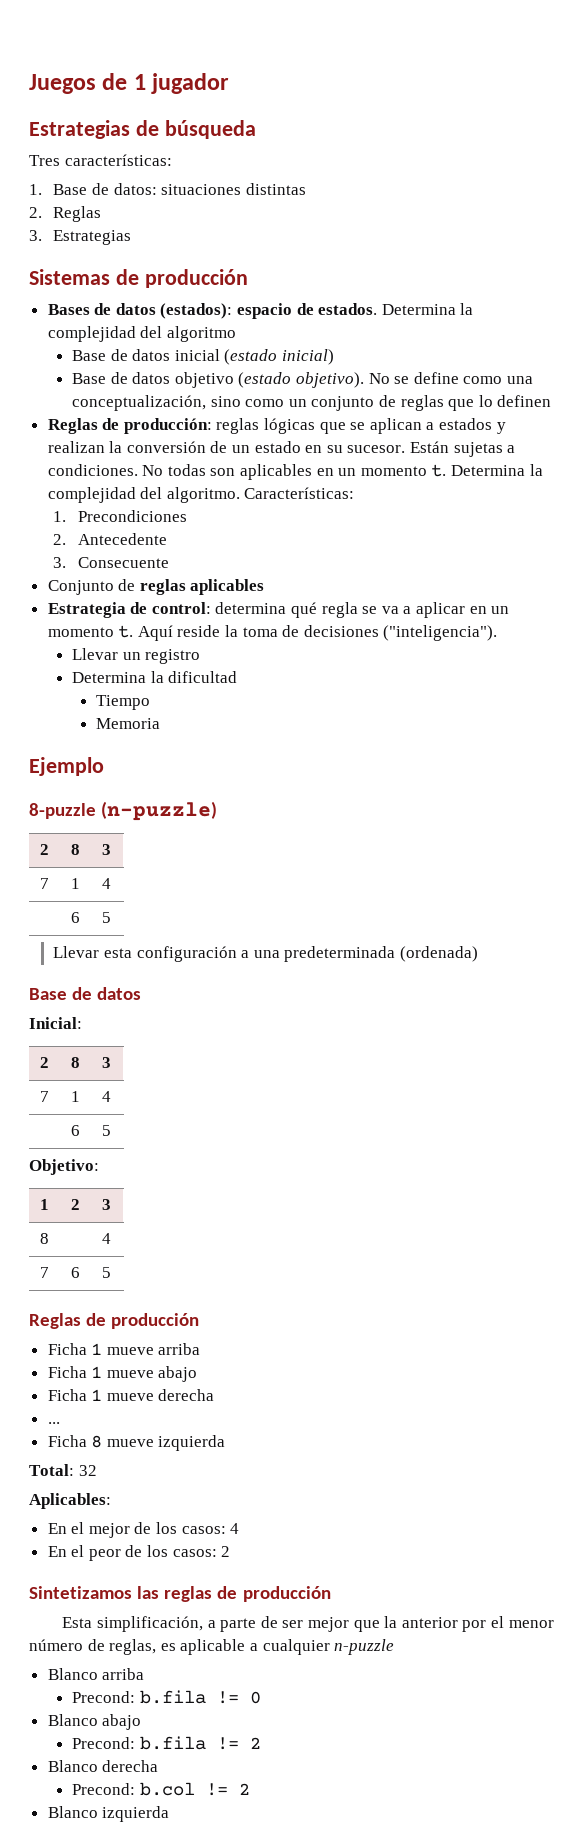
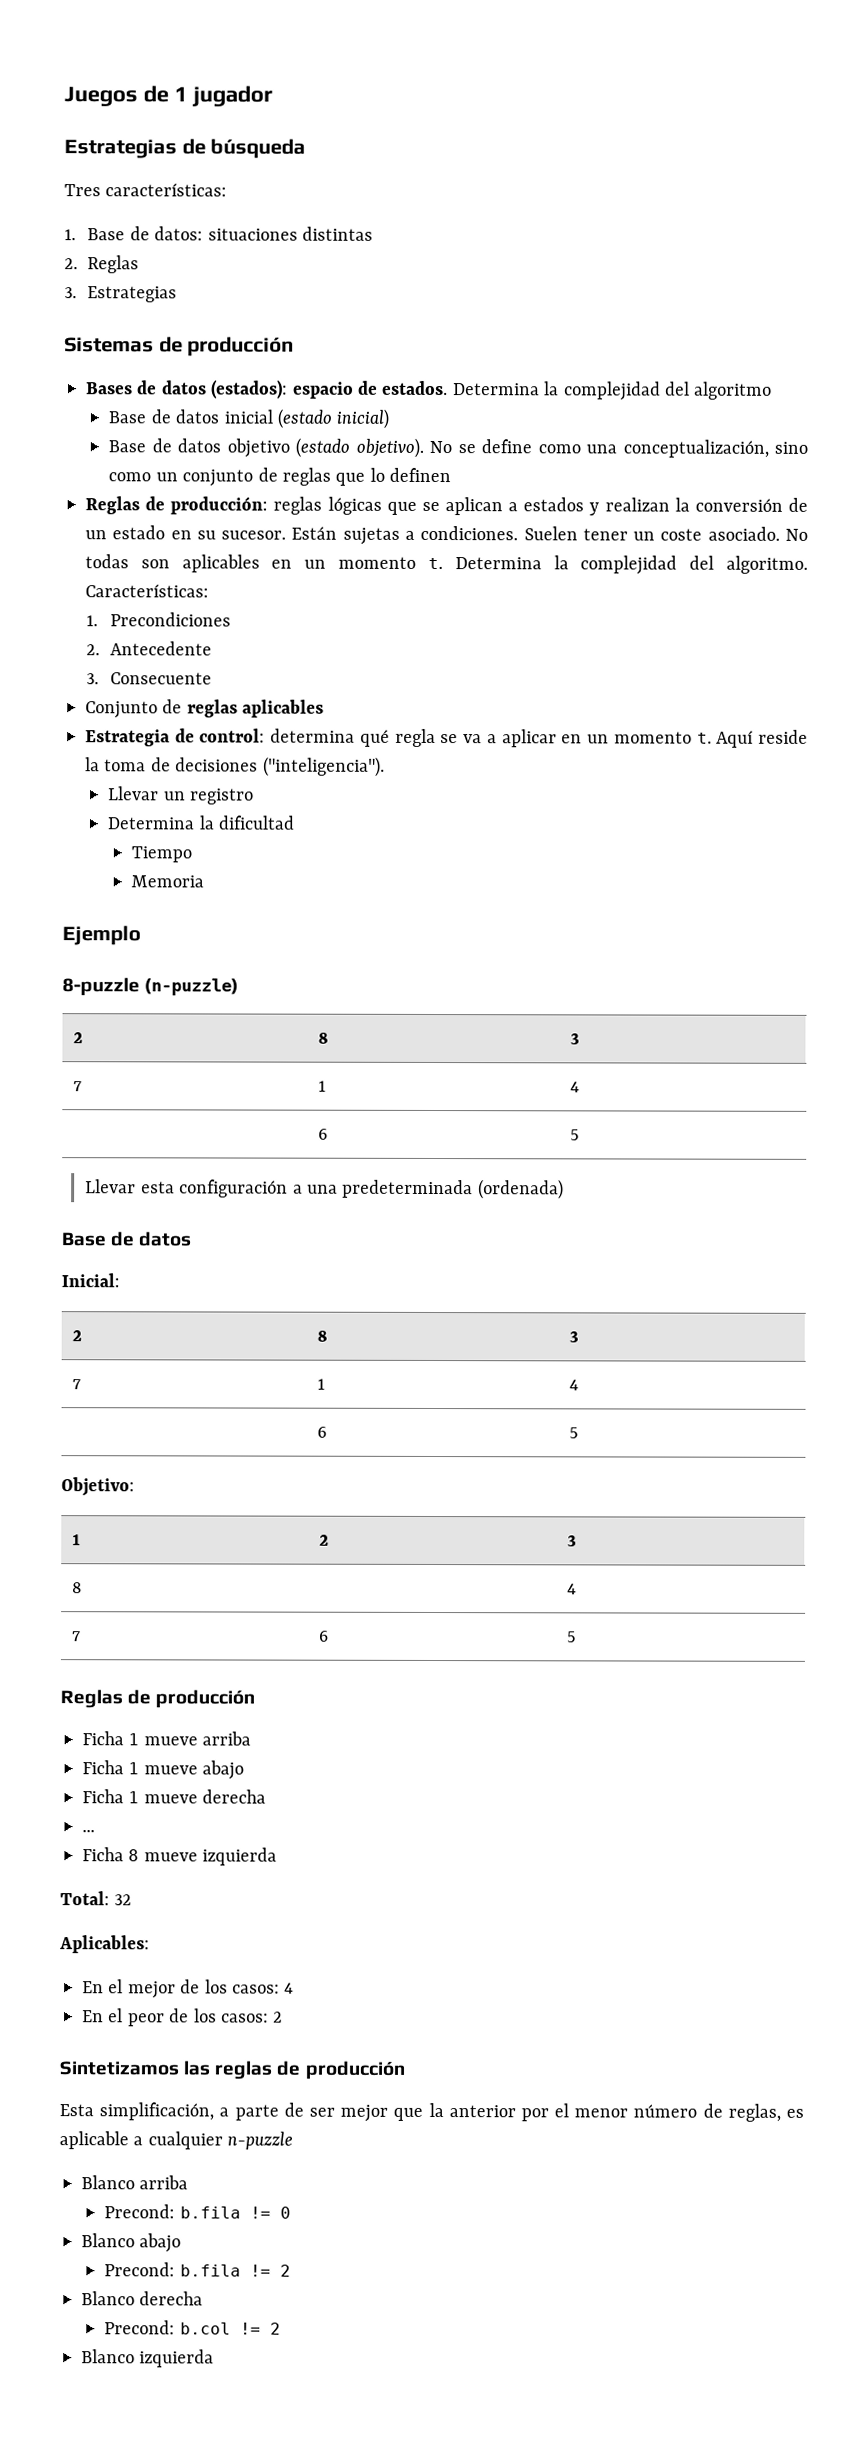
+ Suelen tener un coste asociado.

